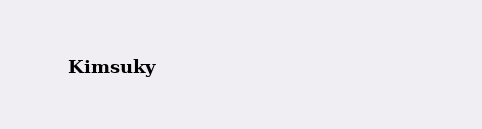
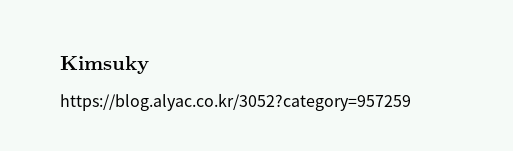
+ https://blog.alyac.co.kr/3052?category=957259

